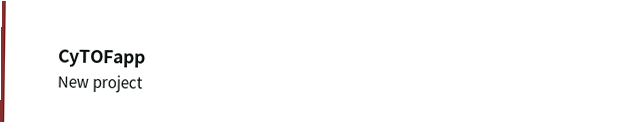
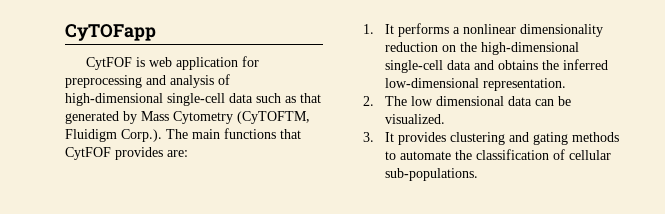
- New project
+ CytFOF is web application for preprocessing and analysis of high-dimensional single-cell data such as that generated by Mass Cytometry (CyTOFTM, Fluidigm Corp.). The main functions that CytFOF provides are:
+ 1. It performs a nonlinear dimensionality reduction on the high-dimensional single-cell data and obtains the inferred low-dimensional representation.
+ 2. The low dimensional data can be visualized.
+ 3. It provides clustering and gating methods to automate the classification of cellular sub-populations.

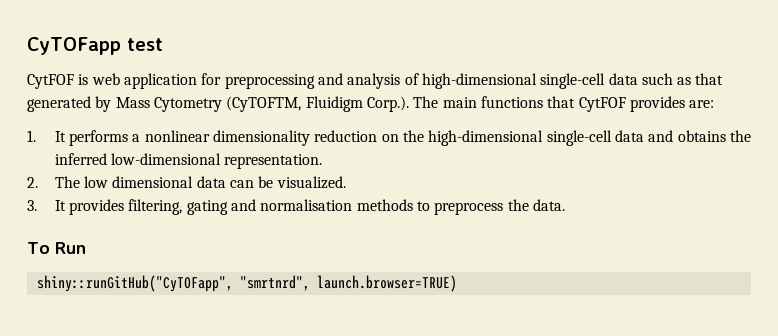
- CyTOFapp
+ CyTOFapp test
- 3. It provides clustering and gating methods to automate the classification of cellular sub-populations.
+ 3. It provides filtering, gating and normalisation methods to preprocess the data.
+ To Run
+ shiny::runGitHub("CyTOFapp", "smrtnrd", launch.browser=TRUE)

